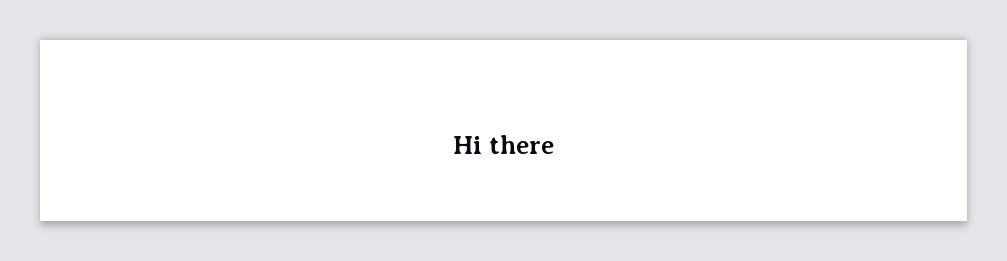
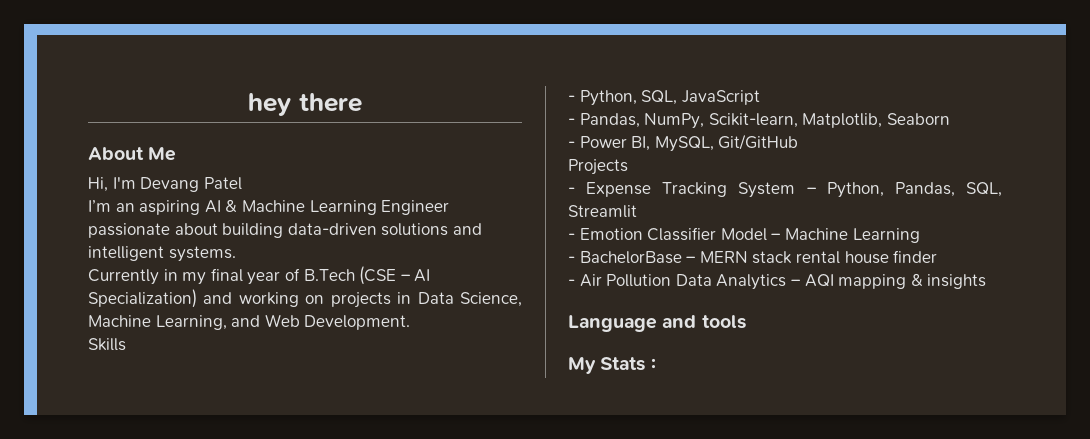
- Hi there
+ hey there
+ About Me
+ Hi, I'm Devang Patel
+ I’m an aspiring AI & Machine Learning Engineer passionate about building data-driven solutions and intelligent systems.
+ Currently in my final year of B.Tech (CSE – AI Specialization) and working on projects in Data Science, Machine Learning, and Web Development.
+ Skills
+ - Python, SQL, JavaScript
+ - Pandas, NumPy, Scikit-learn, Matplotlib, Seaborn
+ - Power BI, MySQL, Git/GitHub
+ Projects
+ - Expense Tracking System – Python, Pandas, SQL, Streamlit
+ - Emotion Classifier Model – Machine Learning
+ - BachelorBase – MERN stack rental house finder
+ - Air Pollution Data Analytics – AQI mapping & insights
+ Language and tools
+ My Stats :

